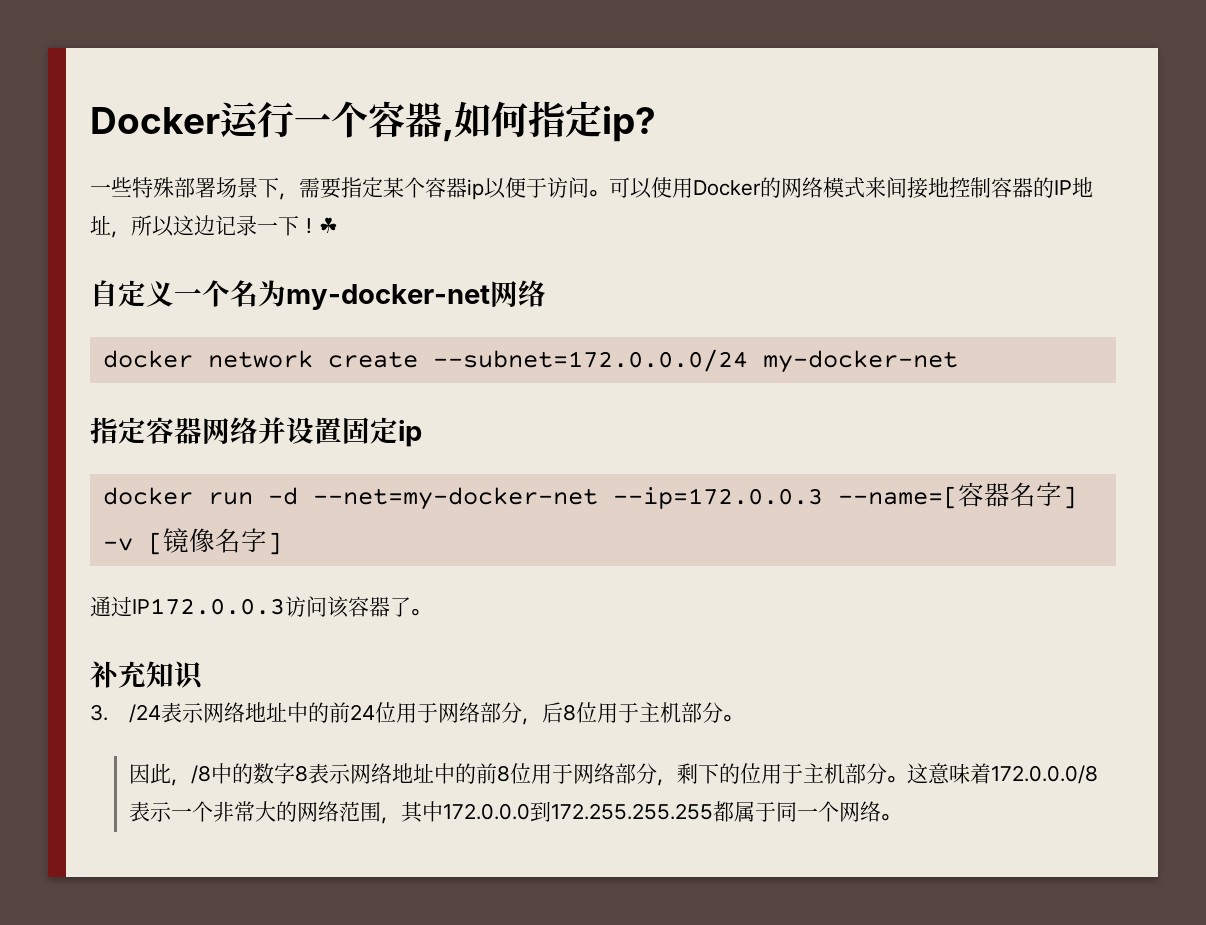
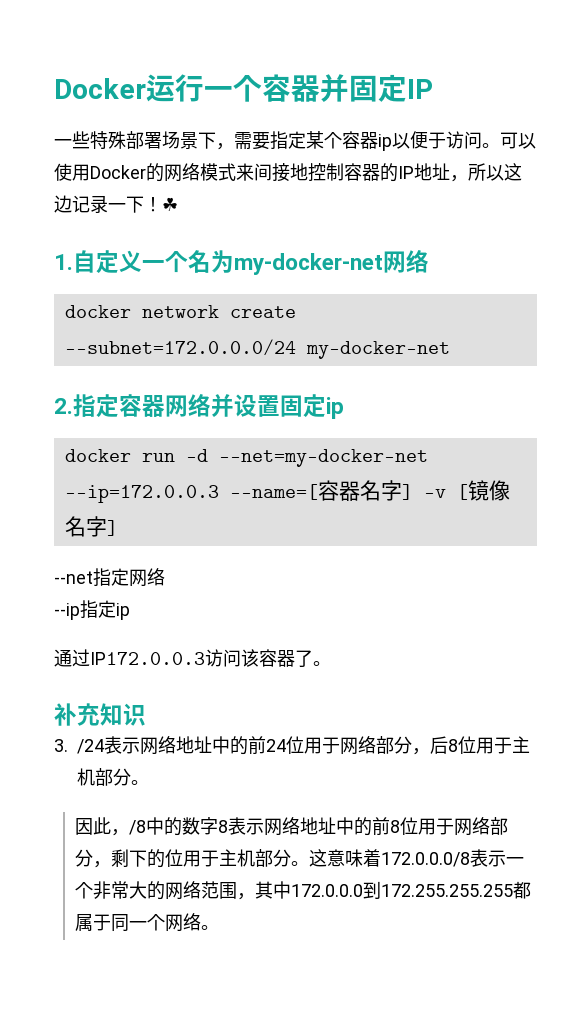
- Docker运行一个容器,如何指定ip?
+ Docker运行一个容器并固定IP
- 自定义一个名为my-docker-net网络
+ 1.自定义一个名为my-docker-net网络
- 指定容器网络并设置固定ip
+ 2.指定容器网络并设置固定ip
+ --net指定网络
+ --ip指定ip

